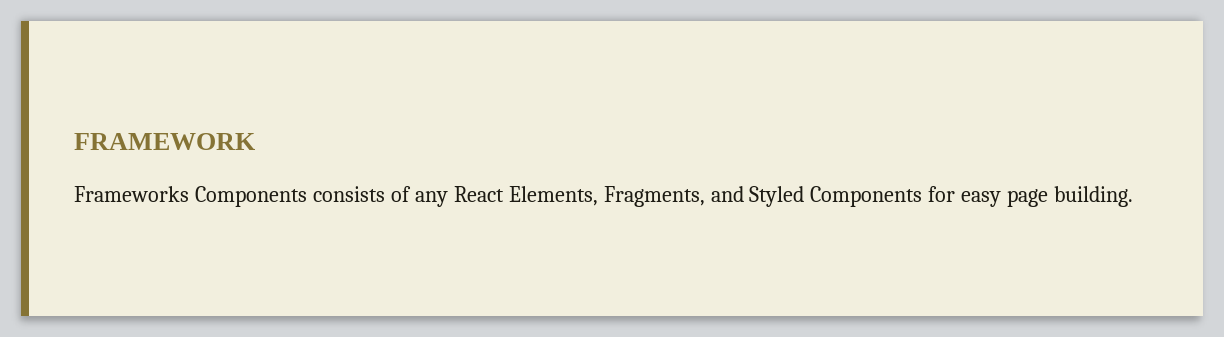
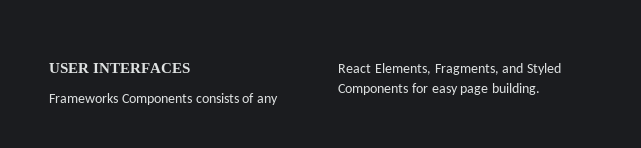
- FRAMEWORK
+ USER INTERFACES

